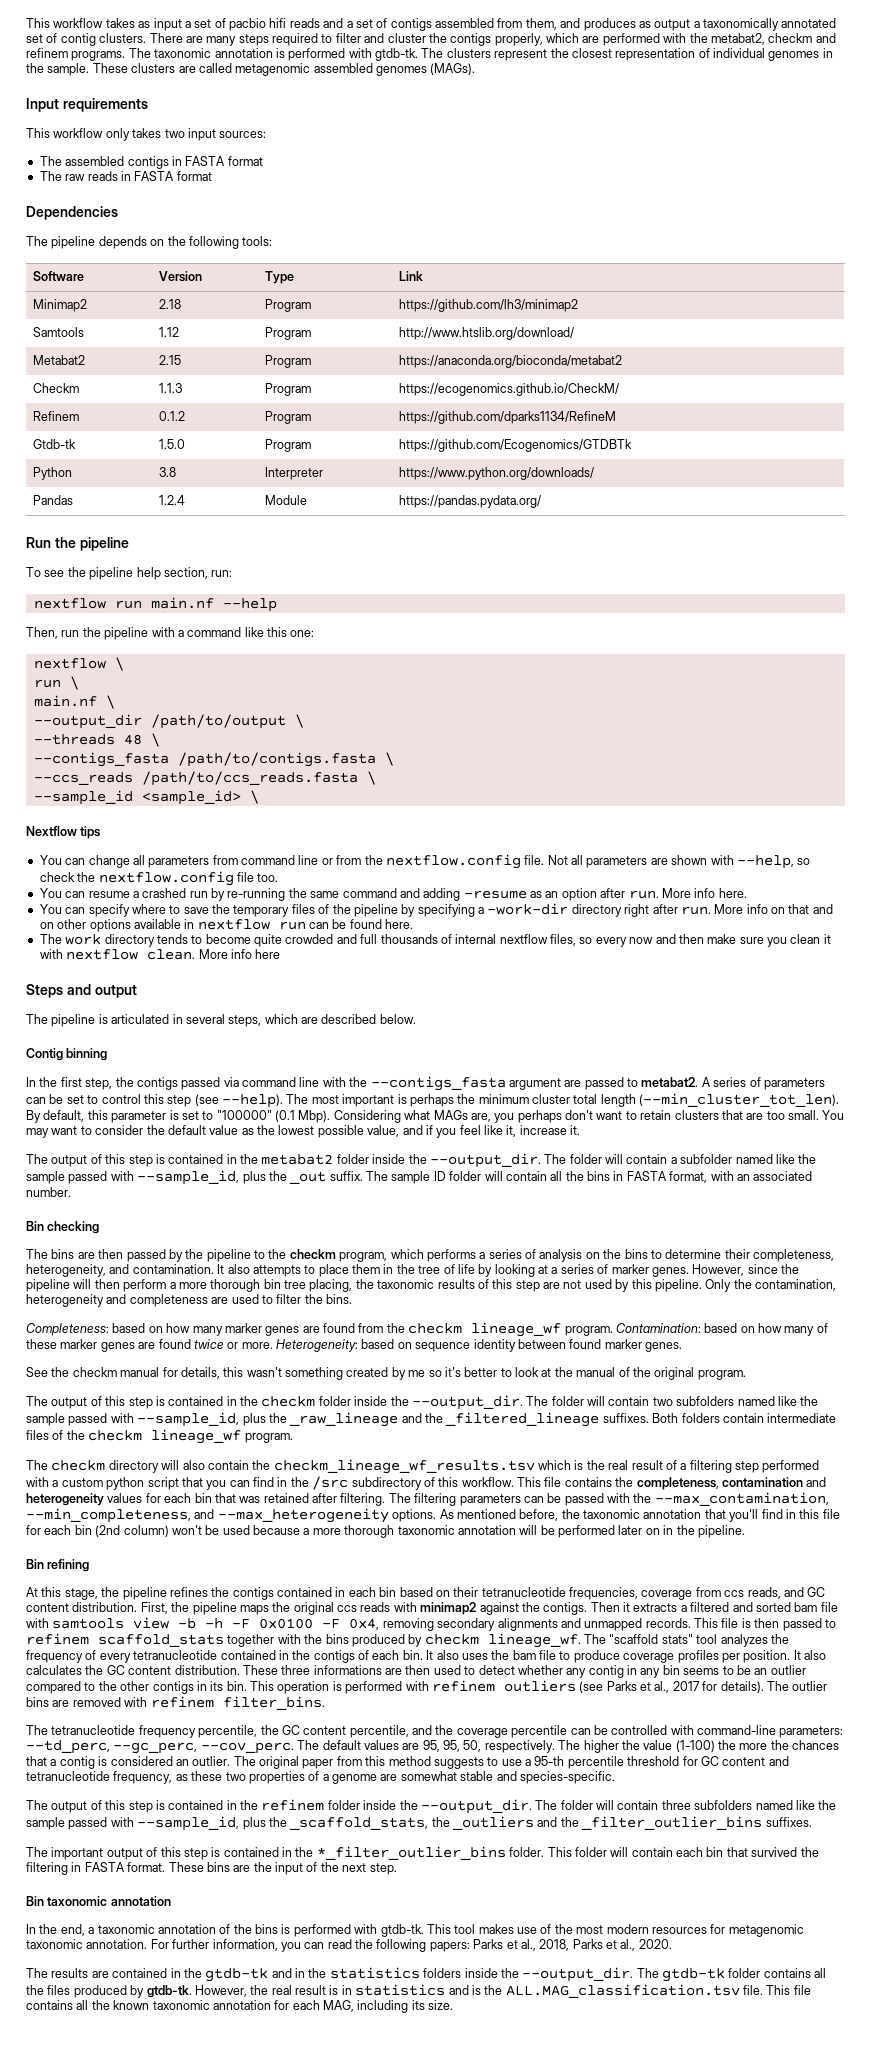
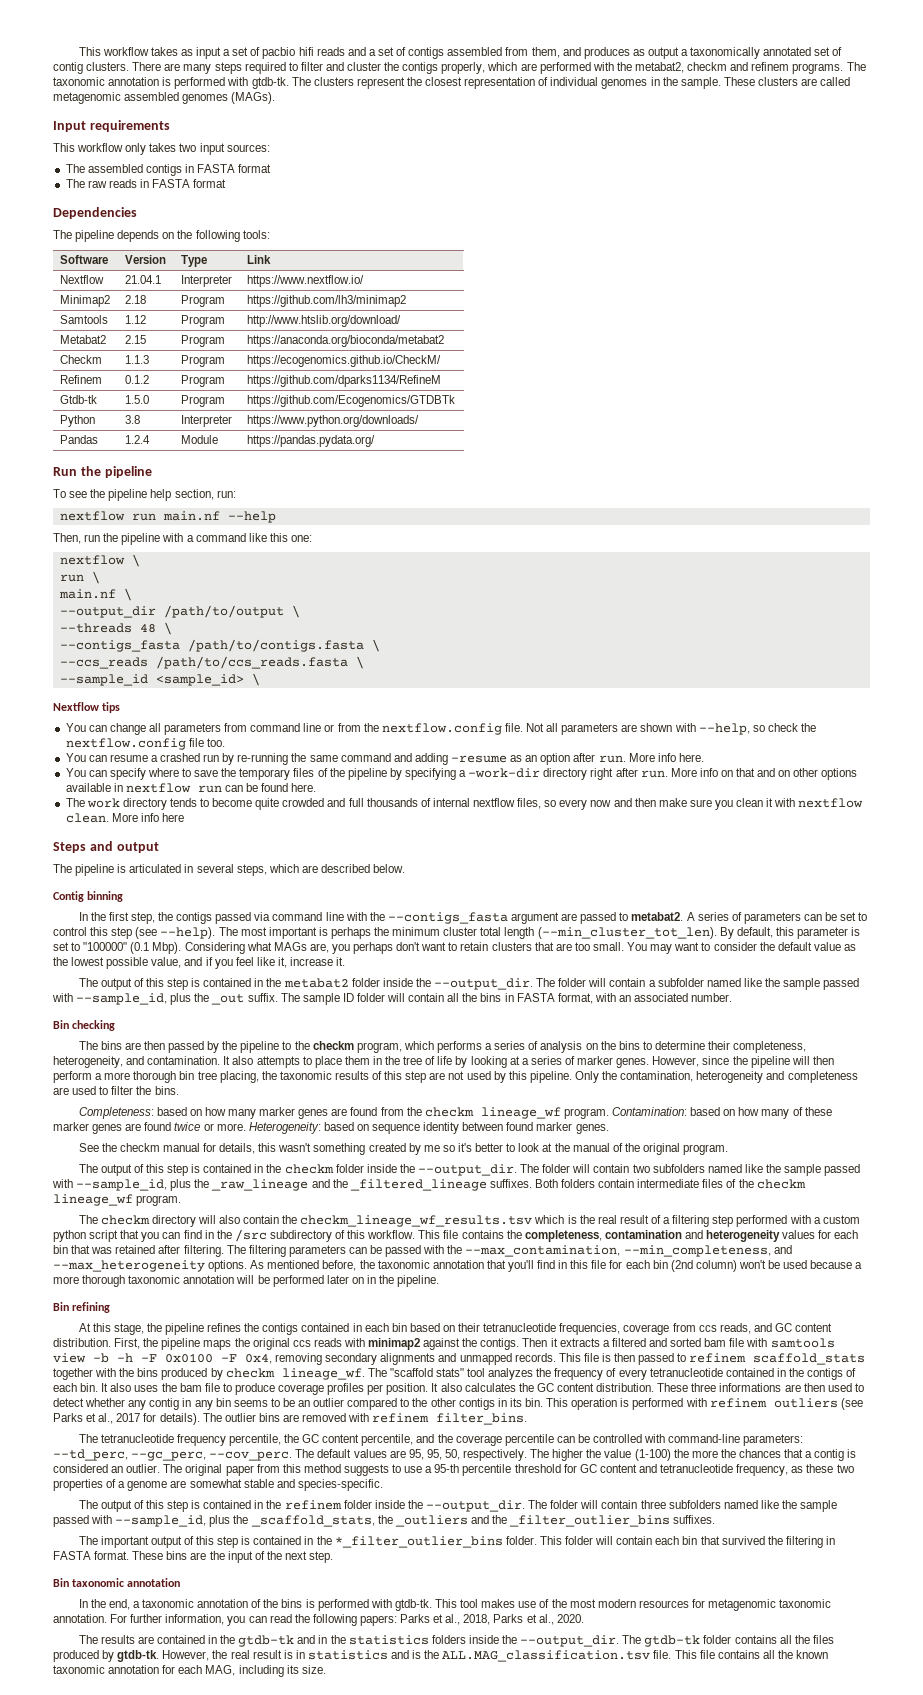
+ Nextflow | 21.04.1 | Interpreter | https://www.nextflow.io/

